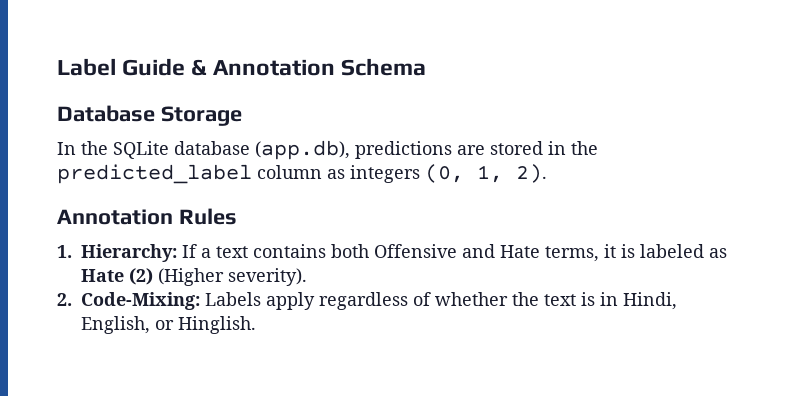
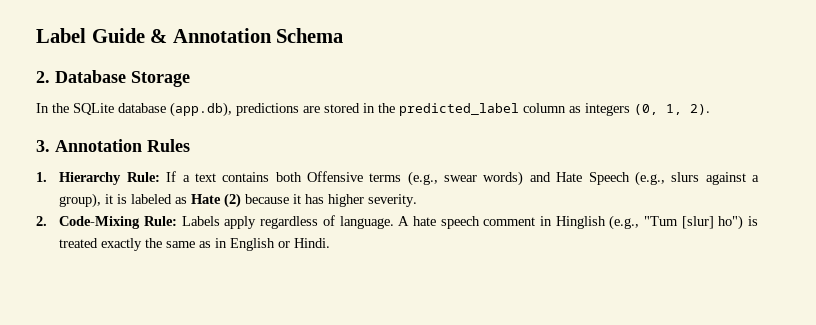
- Database Storage
+ 2. Database Storage
- Annotation Rules
+ 3. Annotation Rules
- 1. Hierarchy: If a text contains both Offensive and Hate terms, it is labeled as Hate (2) (Higher severity).
- 2. Code-Mixing: Labels apply regardless of whether the text is in Hindi, English, or Hinglish.
+ 1. Hierarchy Rule: If a text contains both Offensive terms (e.g., swear words) and Hate Speech (e.g., slurs against a group), it is labeled as Hate (2) because it has higher severity.
+ 2. Code-Mixing Rule: Labels apply regardless of language. A hate speech comment in Hinglish (e.g., "Tum [slur] ho") is treated exactly the same as in English or Hindi.

